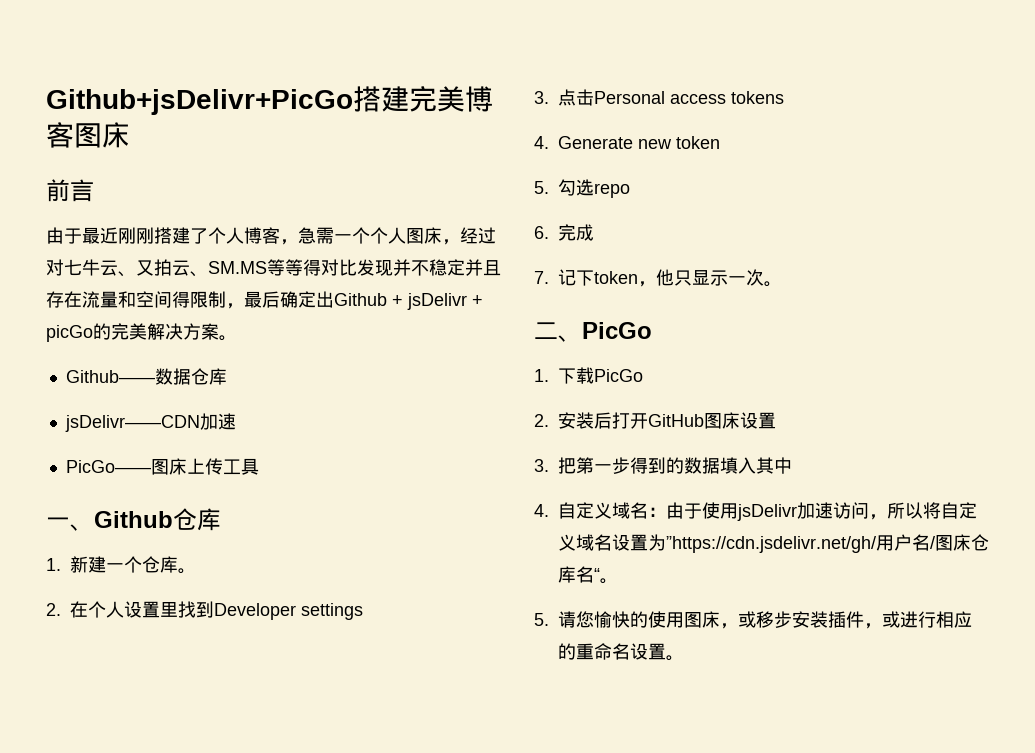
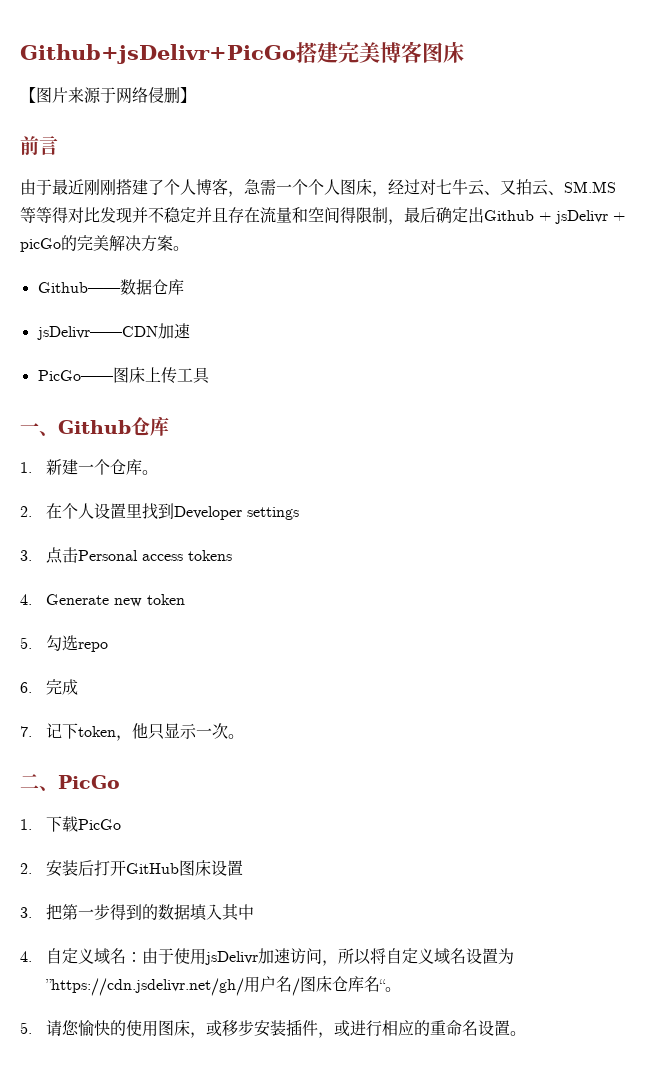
+ 【图片来源于网络侵删】

